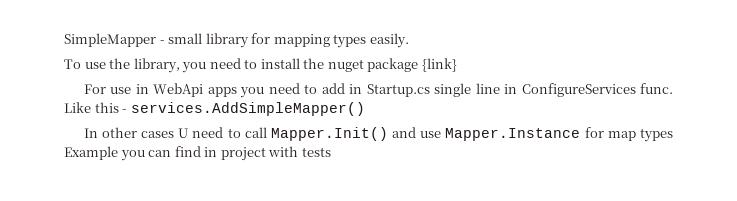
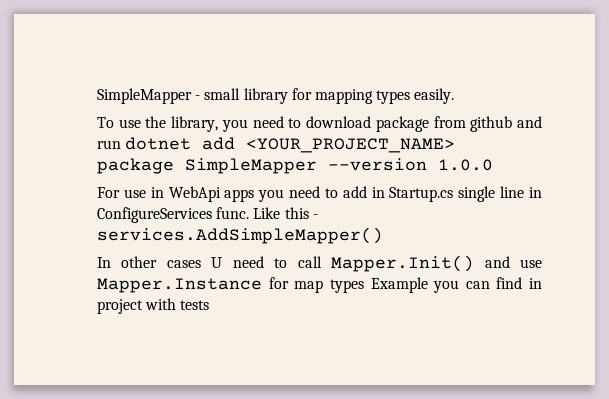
- To use the library, you need to install the nuget package {link}
+ To use the library, you need to download package from github and run dotnet add <YOUR_PROJECT_NAME> package SimpleMapper --version 1.0.0

